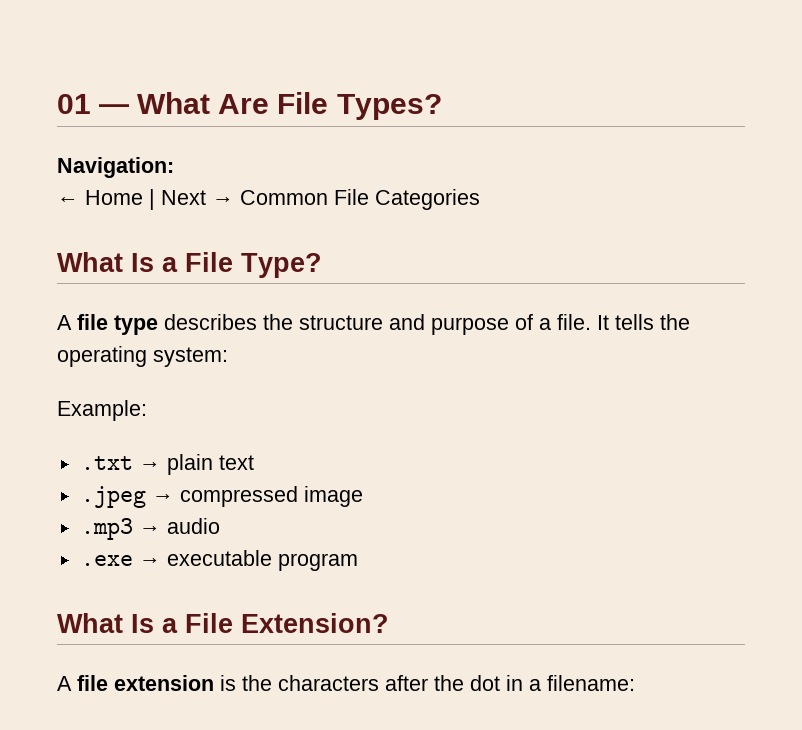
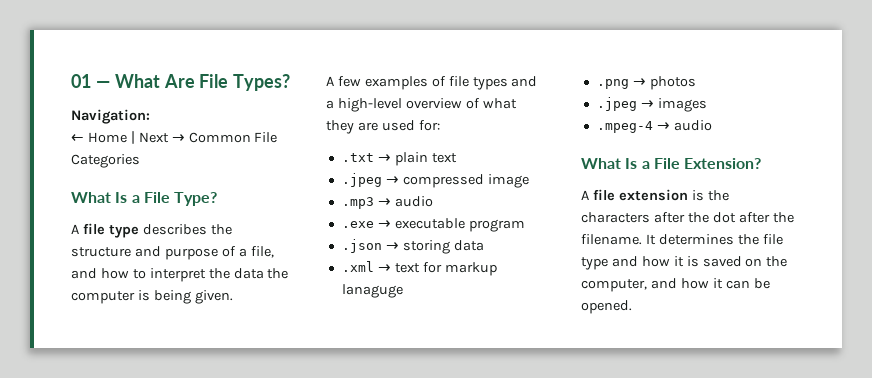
- A file type describes the structure and purpose of a file. It tells the operating system:
- Example:
+ A file type describes the structure and purpose of a file, and how to interpret the data the computer is being given.
+ A few examples of file types and a high-level overview of what they are used for:
+ .json → storing data
+ .xml → text for markup lanaguge
+ .png → photos
+ .jpeg → images
+ .mpeg-4 → audio
- A file extension is the characters after the dot in a filename:
+ A file extension is the characters after the dot after the filename. It determines the file type and how it is saved on the computer, and how it can be opened.

